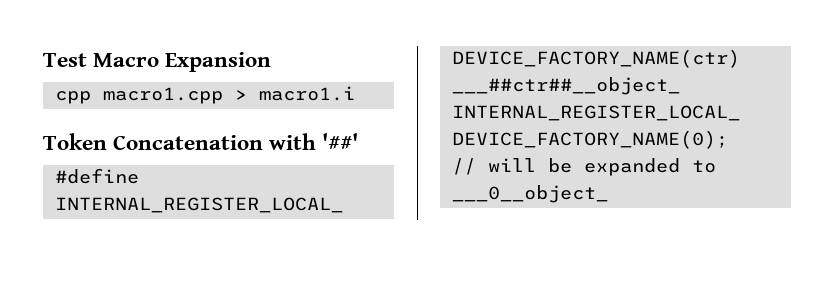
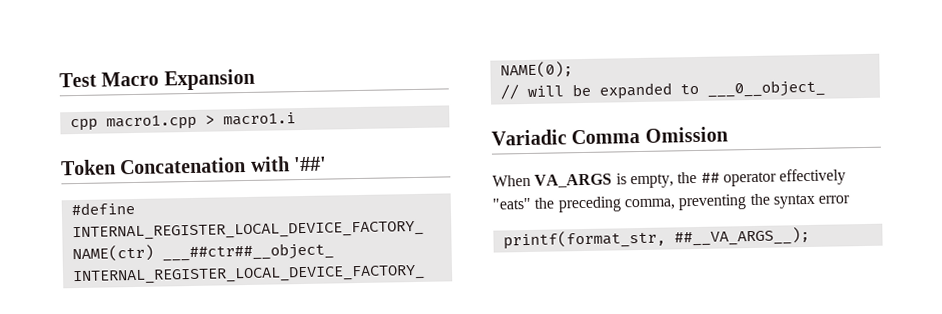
+ Variadic Comma Omission
+ When VA_ARGS is empty, the ## operator effectively "eats" the preceding comma, preventing the syntax error
+ printf(format_str, ##__VA_ARGS__);

